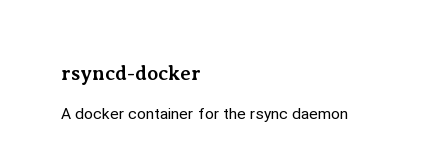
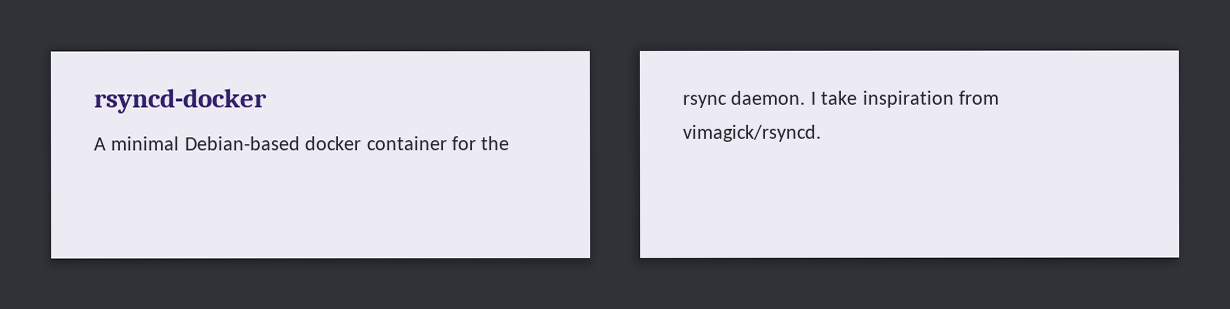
- A docker container for the rsync daemon
+ A minimal Debian-based docker container for the rsync daemon. I take inspiration from vimagick/rsyncd.

